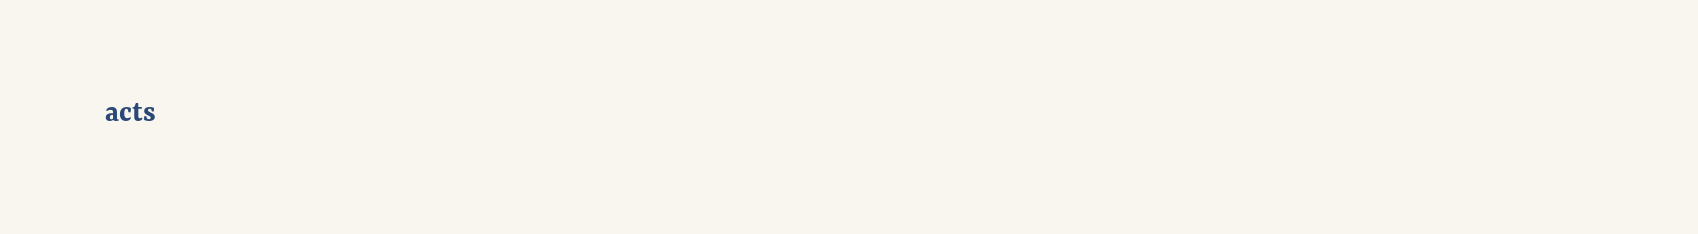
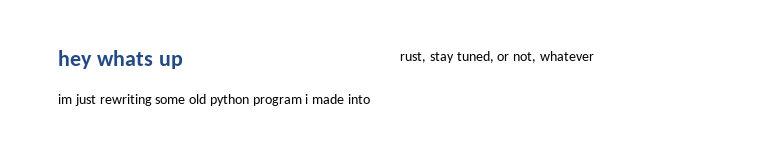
- acts
+ hey whats up
+ im just rewriting some old python program i made into rust, stay tuned, or not, whatever

